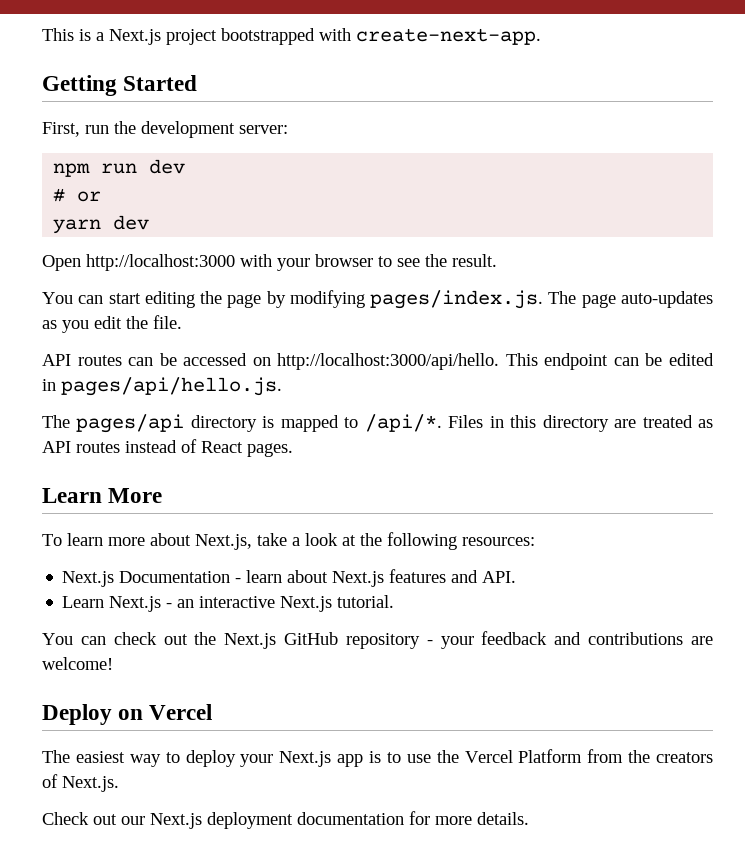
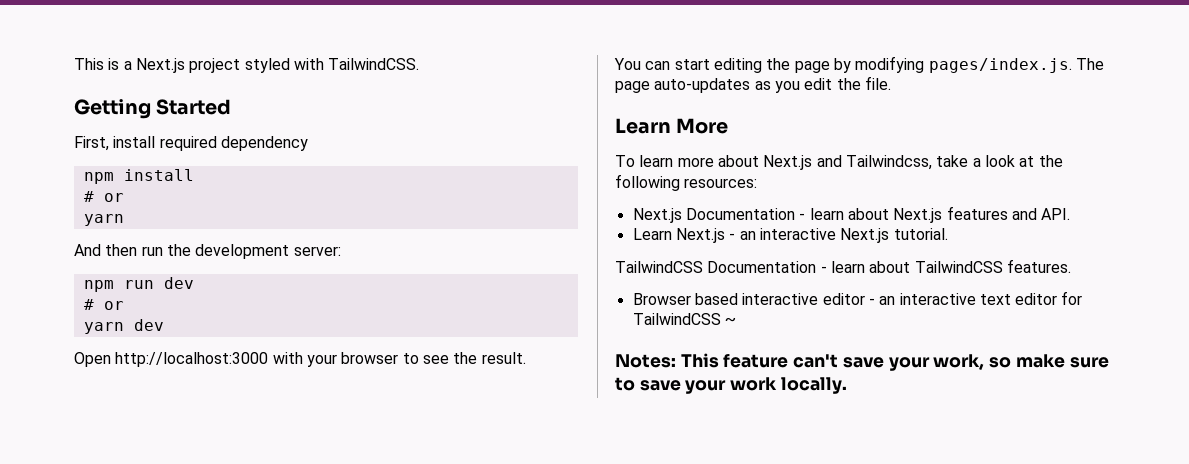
- This is a Next.js project bootstrapped with create-next-app.
+ This is a Next.js project styled with TailwindCSS.
- First, run the development server:
+ First, install required dependency
+ npm install
+ # or
+ yarn
+ And then run the development server:
- API routes can be accessed on http://localhost:3000/api/hello. This endpoint can be edited in pages/api/hello.js.
- The pages/api directory is mapped to /api/*. Files in this directory are treated as API routes instead of React pages.
- To learn more about Next.js, take a look at the following resources:
+ To learn more about Next.js and Tailwindcss, take a look at the following resources:
- You can check out the Next.js GitHub repository - your feedback and contributions are welcome!
- Deploy on Vercel
- The easiest way to deploy your Next.js app is to use the Vercel Platform from the creators of Next.js.
- Check out our Next.js deployment documentation for more details.
+ TailwindCSS Documentation - learn about TailwindCSS features.
+ Browser based interactive editor - an interactive text editor for TailwindCSS ~
+ Notes: This feature can't save your work, so make sure to save your work locally.

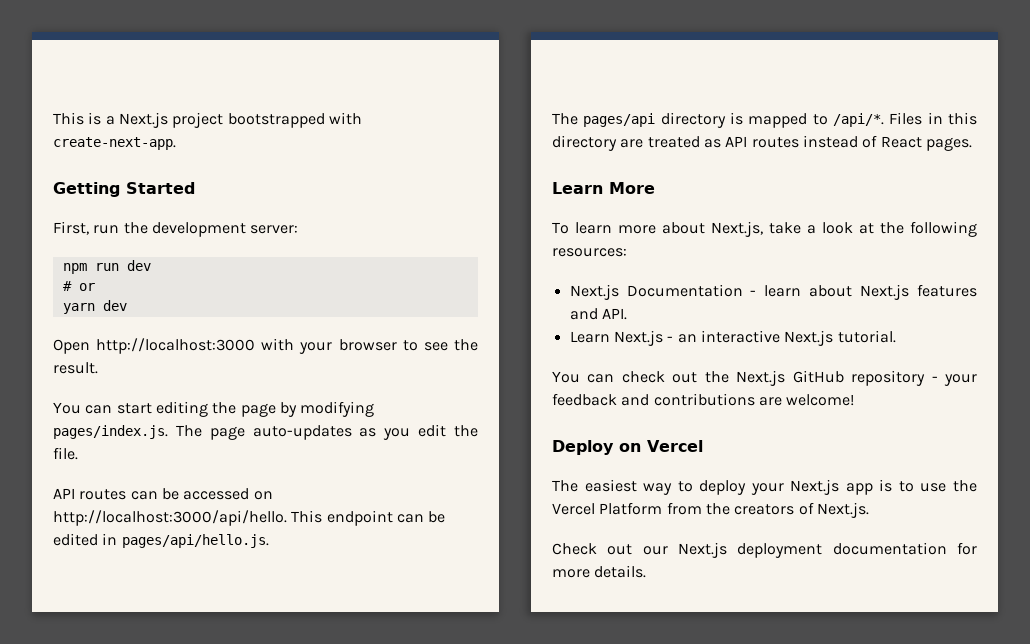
- This is a Next.js project styled with TailwindCSS.
+ This is a Next.js project bootstrapped with create-next-app.
- First, install required dependency
- npm install
- # or
- yarn
- And then run the development server:
+ First, run the development server:
+ API routes can be accessed on http://localhost:3000/api/hello. This endpoint can be edited in pages/api/hello.js.
+ The pages/api directory is mapped to /api/*. Files in this directory are treated as API routes instead of React pages.
- To learn more about Next.js and Tailwindcss, take a look at the following resources:
+ To learn more about Next.js, take a look at the following resources:
- TailwindCSS Documentation - learn about TailwindCSS features.
- Browser based interactive editor - an interactive text editor for TailwindCSS ~
- Notes: This feature can't save your work, so make sure to save your work locally.
+ You can check out the Next.js GitHub repository - your feedback and contributions are welcome!
+ Deploy on Vercel
+ The easiest way to deploy your Next.js app is to use the Vercel Platform from the creators of Next.js.
+ Check out our Next.js deployment documentation for more details.

